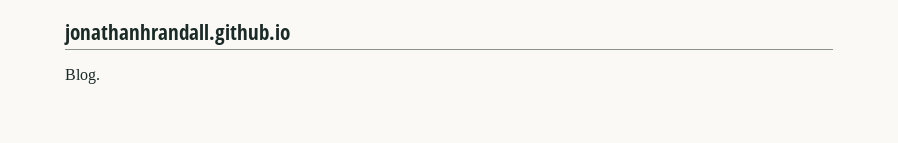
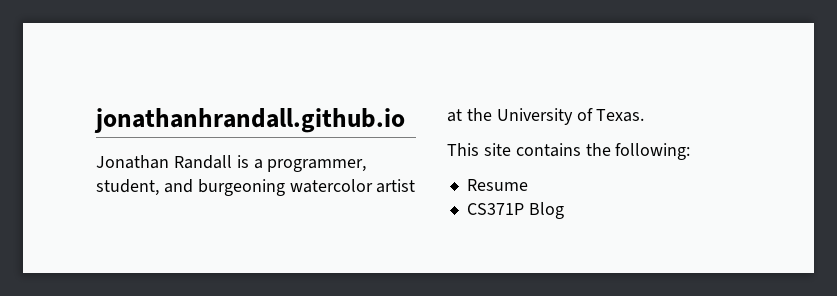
- Blog.
+ Jonathan Randall is a programmer, student, and burgeoning watercolor artist at the University of Texas.
+ This site contains the following:
+ Resume
+ CS371P Blog

